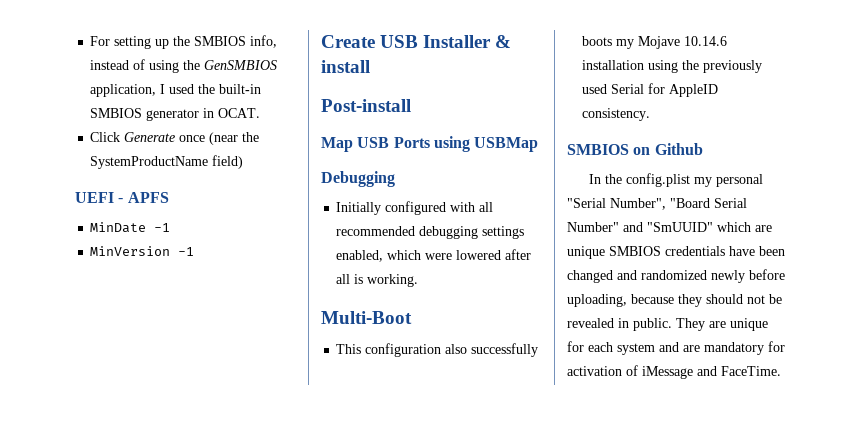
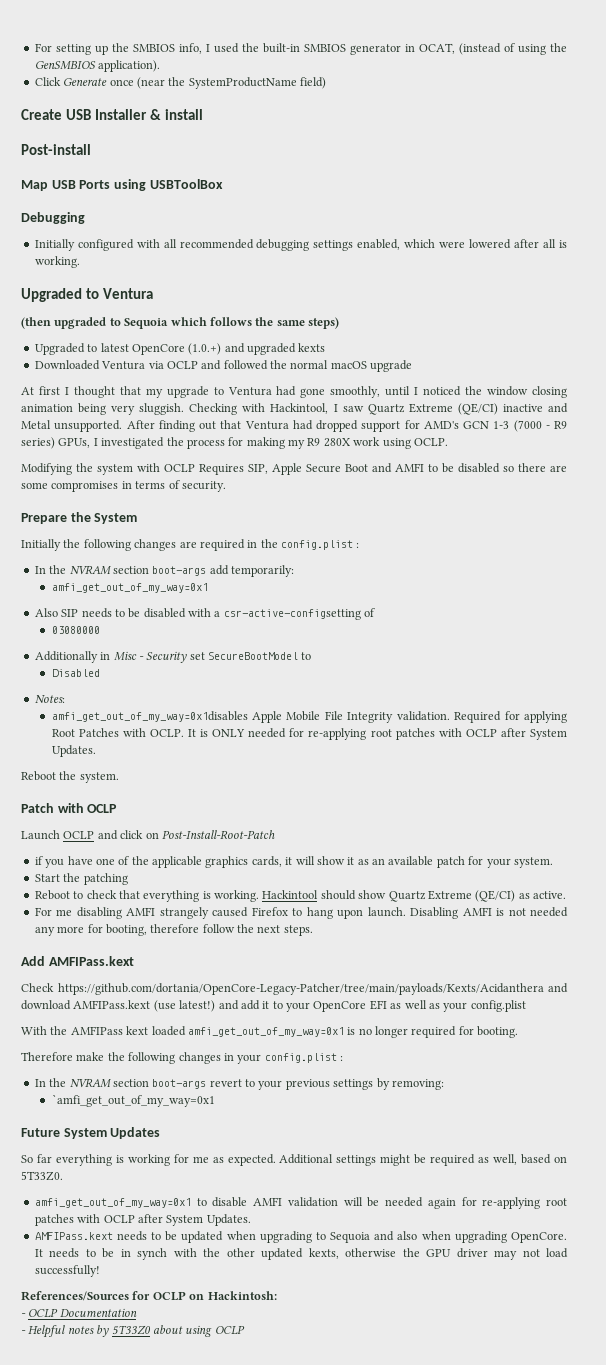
- For setting up the SMBIOS info, instead of using the GenSMBIOS application, I used the built-in SMBIOS generator in OCAT.
+ For setting up the SMBIOS info, I used the built-in SMBIOS generator in OCAT, (instead of using the GenSMBIOS application).
- UEFI - APFS
- MinDate -1
- MinVersion -1
- Map USB Ports using USBMap
+ Map USB Ports using USBToolBox
- Multi-Boot
- This configuration also successfully boots my Mojave 10.14.6 installation using the previously used Serial for AppleID consistency.
- SMBIOS on Github
- In the config.plist my personal "Serial Number", "Board Serial Number" and "SmUUID" which are unique SMBIOS credentials have been changed and randomized newly before uploading, because they should not be revealed in public. They are unique for each system and are mandatory for activation of iMessage and FaceTime.
+ Upgraded to Ventura
+ (then upgraded to Sequoia which follows the same steps)
+ Upgraded to latest OpenCore (1.0.+) and upgraded kexts
+ Downloaded Ventura via OCLP and followed the normal macOS upgrade
+ At first I thought that my upgrade to Ventura had gone smoothly, until I noticed the window closing animation being very sluggish. Checking with Hackintool, I saw Quartz Extreme (QE/CI) inactive and Metal unsupported. After finding out that Ventura had dropped support for AMD's GCN 1-3 (7000 - R9 series) GPUs, I investigated the process for making my R9 280X work using OCLP.
+ Modifying the system with OCLP Requires SIP, Apple Secure Boot and AMFI to be disabled so there are some compromises in terms of security.
+ Prepare the System
+ Initially the following changes are required in the config.plist :
+ In the NVRAM section boot-args add temporarily:
+ amfi_get_out_of_my_way=0x1
+ Also SIP needs to be disabled with a csr-active-configsetting of
+ 03080000
+ Additionally in Misc - Security set SecureBootModel to
+ Disabled
+ Notes:
+ amfi_get_out_of_my_way=0x1disables Apple Mobile File Integrity validation. Required for applying Root Patches with OCLP. It is ONLY needed for re-applying root patches with OCLP after System Updates.
+ Reboot the system.
+ Patch with OCLP
+ Launch OCLP and click on Post-Install-Root-Patch
+ if you have one of the applicable graphics cards, it will show it as an available patch for your system.
+ Start the patching
+ Reboot to check that everything is working. Hackintool should show Quartz Extreme (QE/CI) as active.
+ For me disabling AMFI strangely caused Firefox to hang upon launch. Disabling AMFI is not needed any more for booting, therefore follow the next steps.
+ Add AMFIPass.kext
+ Check https://github.com/dortania/OpenCore-Legacy-Patcher/tree/main/payloads/Kexts/Acidanthera and download AMFIPass.kext (use latest!) and add it to your OpenCore EFI as well as your config.plist
+ With the AMFIPass kext loaded amfi_get_out_of_my_way=0x1 is no longer required for booting.
+ Therefore make the following changes in your config.plist :
+ In the NVRAM section boot-args revert to your previous settings by removing:
+ `amfi_get_out_of_my_way=0x1
+ Future System Updates
+ So far everything is working for me as expected. Additional settings might be required as well, based on 5T33Z0.
+ amfi_get_out_of_my_way=0x1 to disable AMFI validation will be needed again for re-applying root patches with OCLP after System Updates.
+ AMFIPass.kext needs to be updated when upgrading to Sequoia and also when upgrading OpenCore. It needs to be in synch with the other updated kexts, otherwise the GPU driver may not load successfully!
+ References/Sources for OCLP on Hackintosh:
+ - OCLP Documentation
+ - Helpful notes by 5T33Z0 about using OCLP

